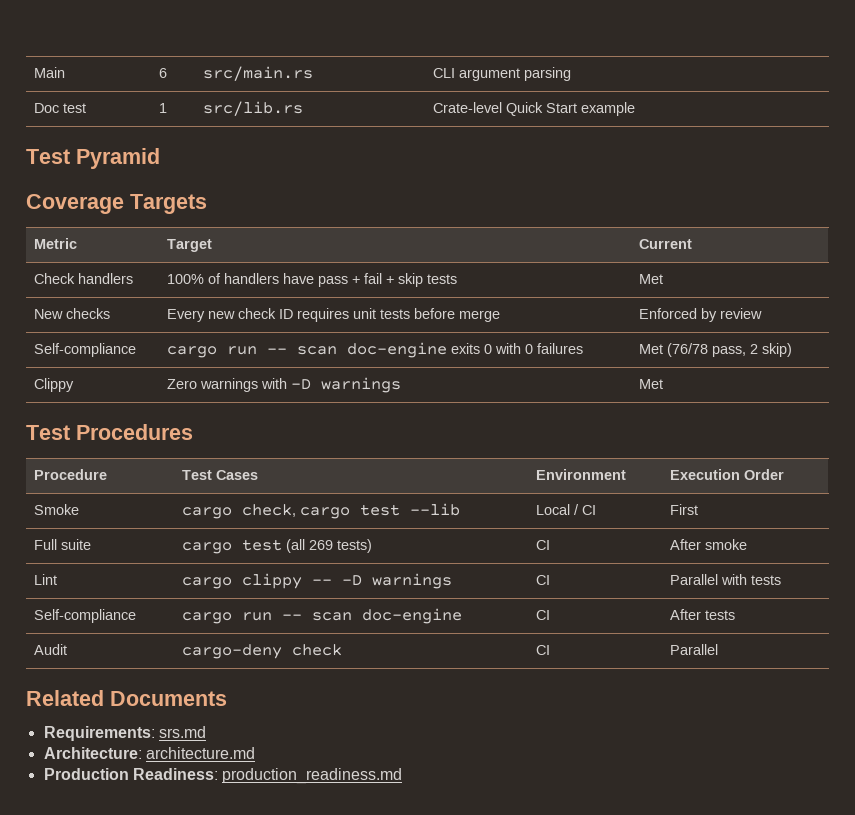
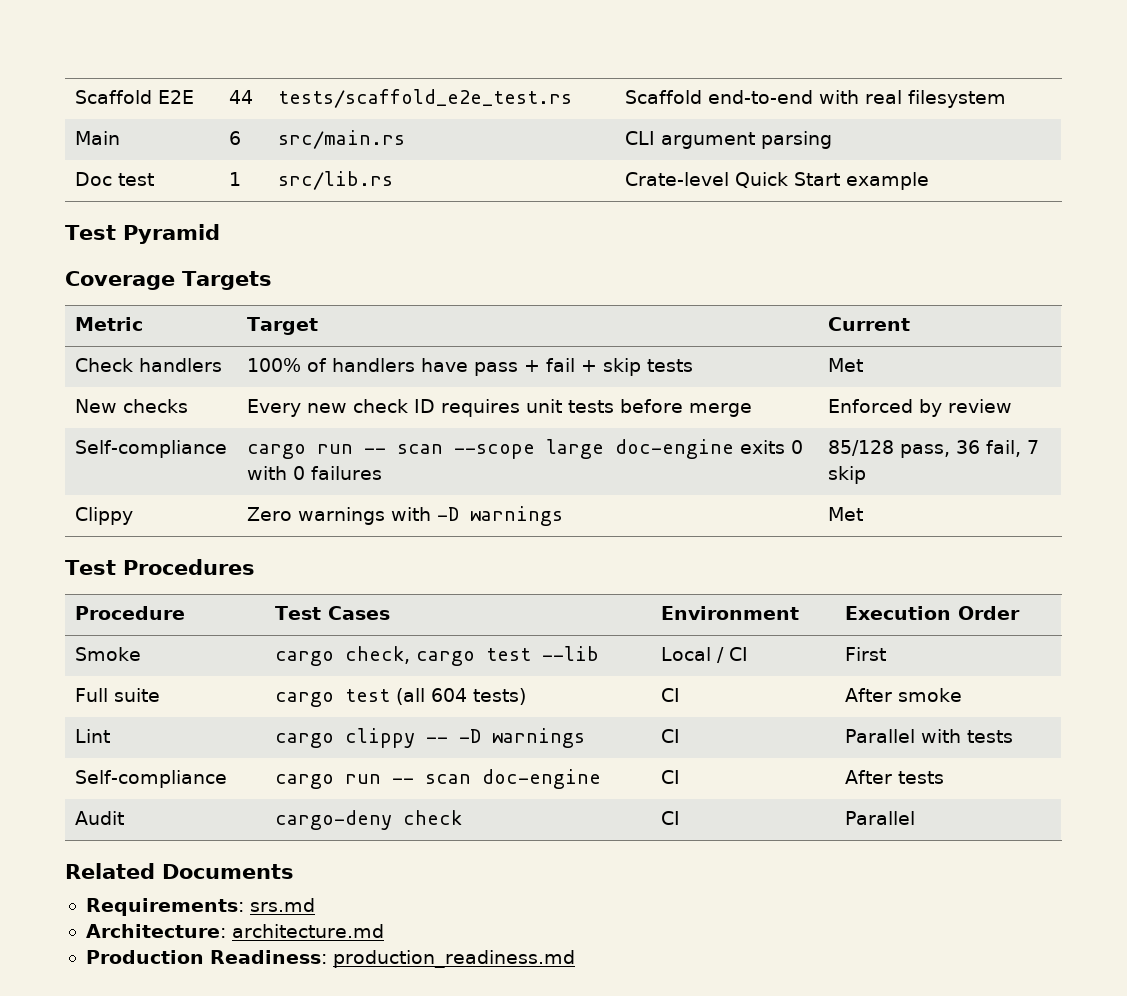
+ Scaffold E2E | 44 | tests/scaffold_e2e_test.rs | Scaffold end-to-end with real filesystem
- Self-compliance | cargo run -- scan doc-engine exits 0 with 0 failures | Met (76/78 pass, 2 skip)
+ Self-compliance | cargo run -- scan --scope large doc-engine exits 0 with 0 failures | 85/128 pass, 36 fail, 7 skip
- Full suite | cargo test (all 269 tests) | CI | After smoke
+ Full suite | cargo test (all 604 tests) | CI | After smoke

